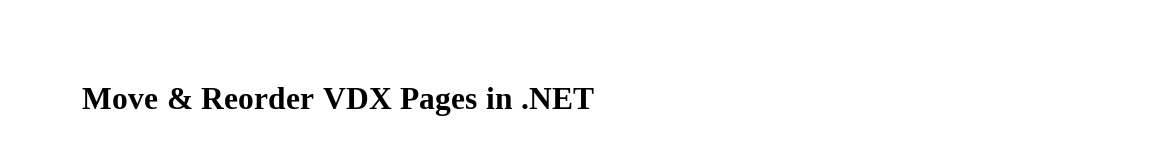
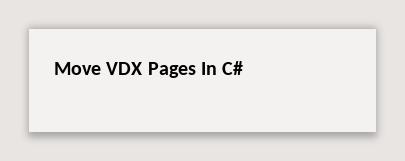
- Move & Reorder VDX Pages in .NET
+ Move VDX Pages In C#

